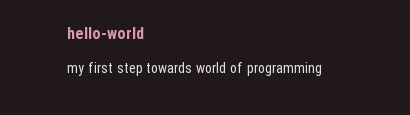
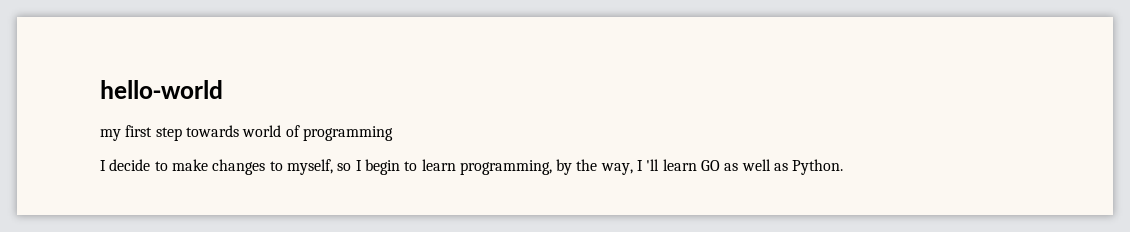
+ I decide to make changes to myself, so I begin to learn programming, by the way, I 'll learn GO as well as Python.

